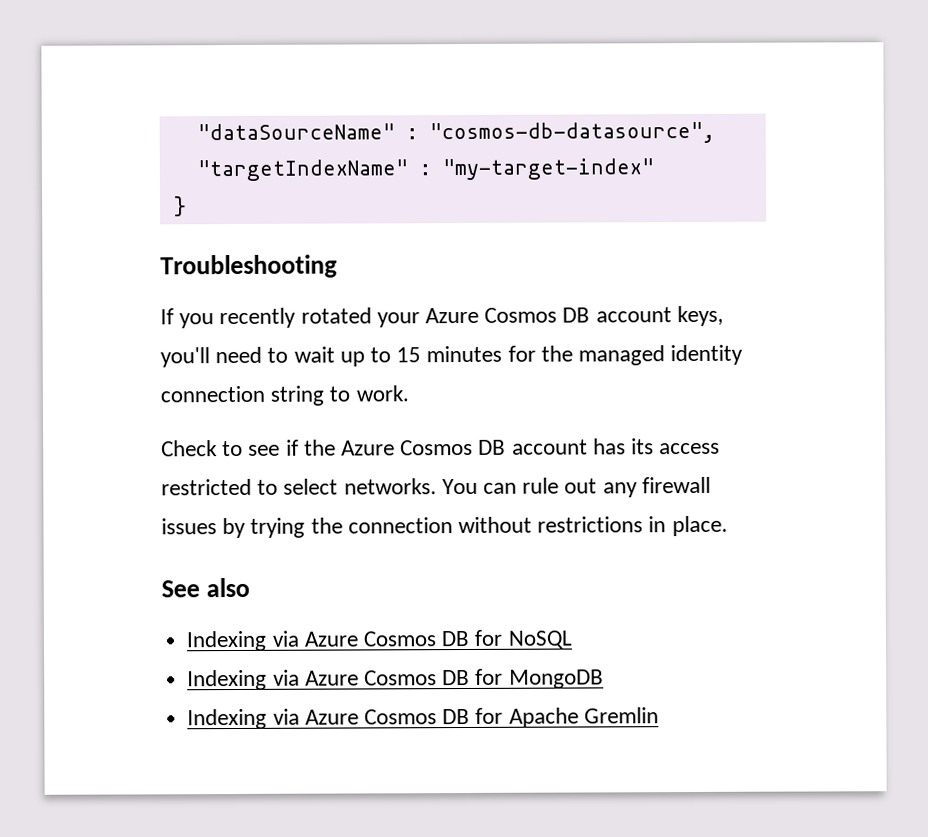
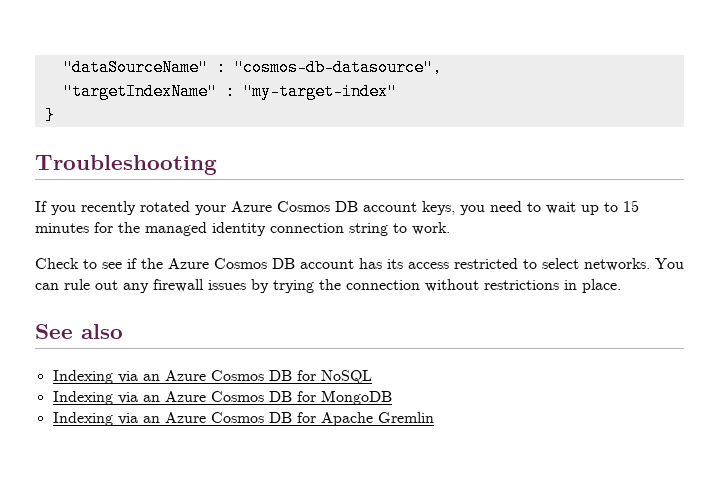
- If you recently rotated your Azure Cosmos DB account keys, you'll need to wait up to 15 minutes for the managed identity connection string to work.
+ If you recently rotated your Azure Cosmos DB account keys, you need to wait up to 15 minutes for the managed identity connection string to work.
- Indexing via Azure Cosmos DB for NoSQL
+ Indexing via an Azure Cosmos DB for NoSQL
- Indexing via Azure Cosmos DB for MongoDB
+ Indexing via an Azure Cosmos DB for MongoDB
- Indexing via Azure Cosmos DB for Apache Gremlin
+ Indexing via an Azure Cosmos DB for Apache Gremlin

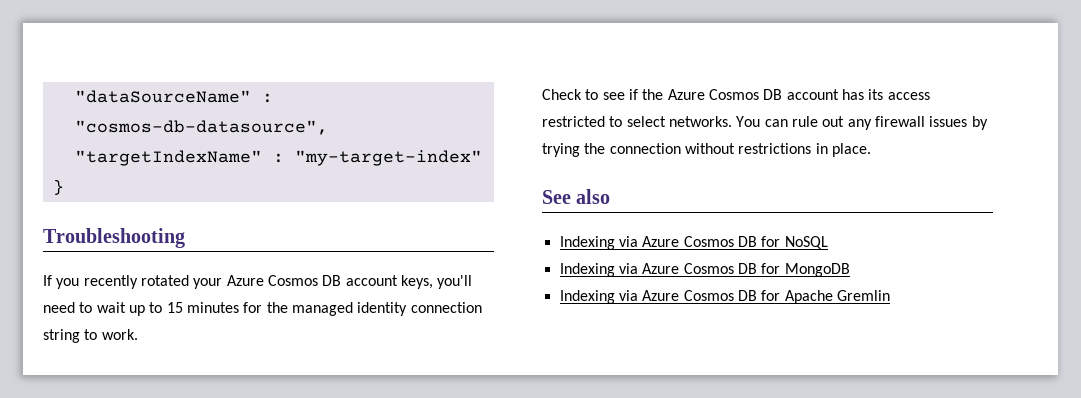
- If you recently rotated your Azure Cosmos DB account keys, you need to wait up to 15 minutes for the managed identity connection string to work.
+ If you recently rotated your Azure Cosmos DB account keys, you'll need to wait up to 15 minutes for the managed identity connection string to work.
- Indexing via an Azure Cosmos DB for NoSQL
+ Indexing via Azure Cosmos DB for NoSQL
- Indexing via an Azure Cosmos DB for MongoDB
+ Indexing via Azure Cosmos DB for MongoDB
- Indexing via an Azure Cosmos DB for Apache Gremlin
+ Indexing via Azure Cosmos DB for Apache Gremlin

